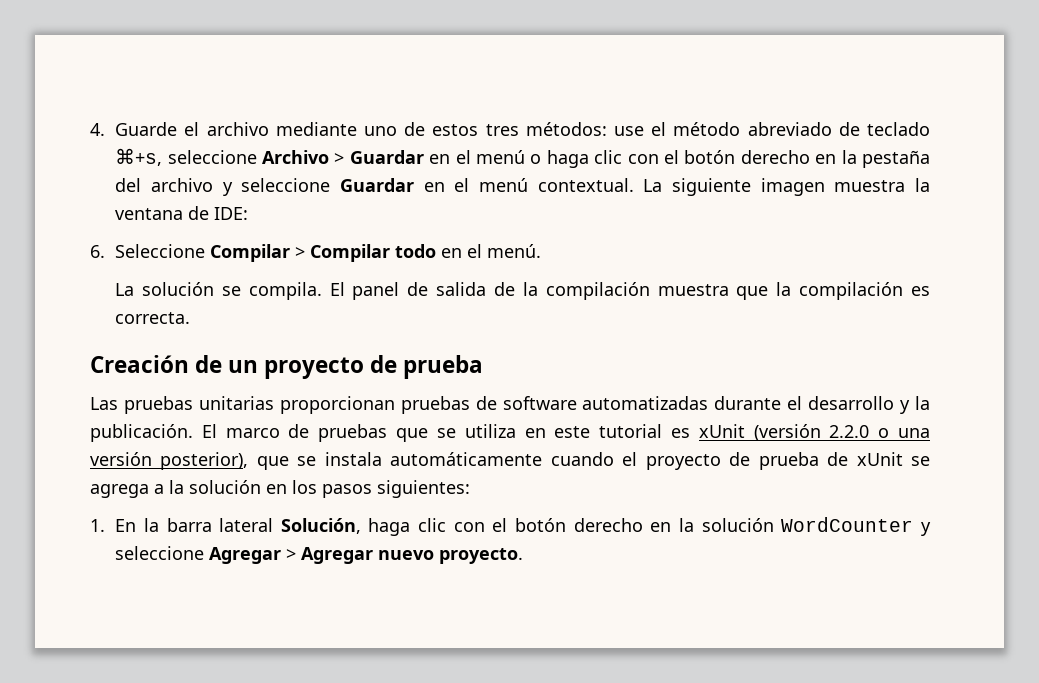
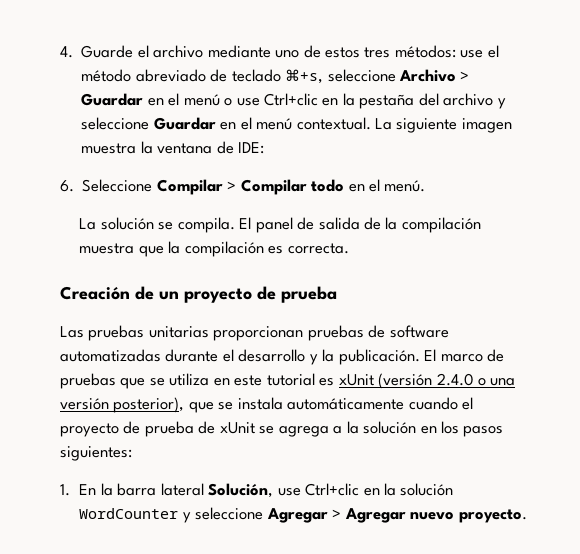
- 4. Guarde el archivo mediante uno de estos tres métodos: use el método abreviado de teclado ⌘+s, seleccione Archivo > Guardar en el menú o haga clic con el botón derecho en la pestaña del archivo y seleccione Guardar en el menú contextual.
+ 4. Guarde el archivo mediante uno de estos tres métodos: use el método abreviado de teclado ⌘+s, seleccione Archivo > Guardar en el menú o use Ctrl+clic en la pestaña del archivo y seleccione Guardar en el menú contextual.
- El marco de pruebas que se utiliza en este tutorial es xUnit (versión 2.2.0 o una versión posterior), que se instala automáticamente cuando el proyecto de prueba de xUnit se agrega a la solución en los pasos siguientes:
+ El marco de pruebas que se utiliza en este tutorial es xUnit (versión 2.4.0 o una versión posterior), que se instala automáticamente cuando el proyecto de prueba de xUnit se agrega a la solución en los pasos siguientes:
- 1. En la barra lateral Solución, haga clic con el botón derecho en la solución WordCounter y seleccione Agregar > Agregar nuevo proyecto.
+ 1. En la barra lateral Solución, use Ctrl+clic en la solución WordCounter y seleccione Agregar > Agregar nuevo proyecto.

